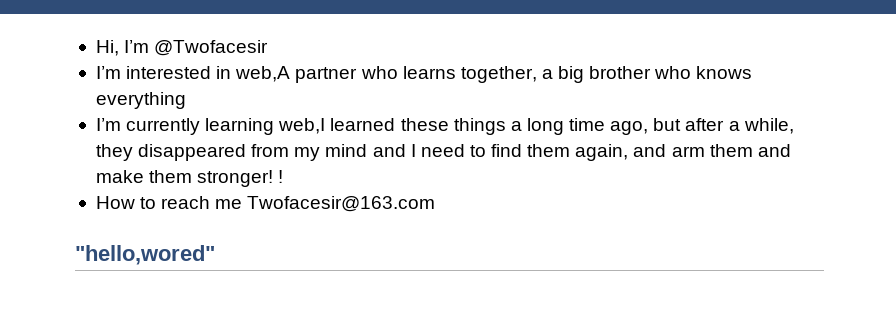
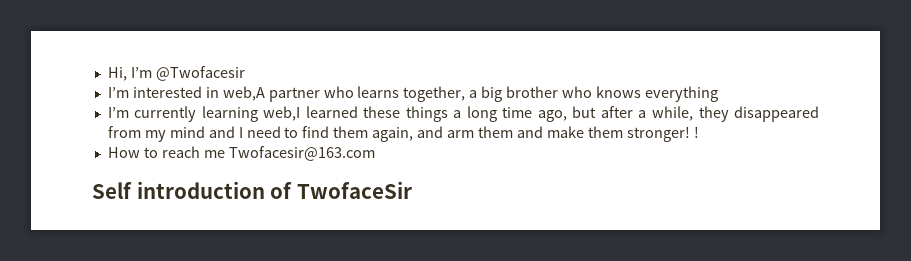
- "hello,wored"
+ Self introduction of TwofaceSir

